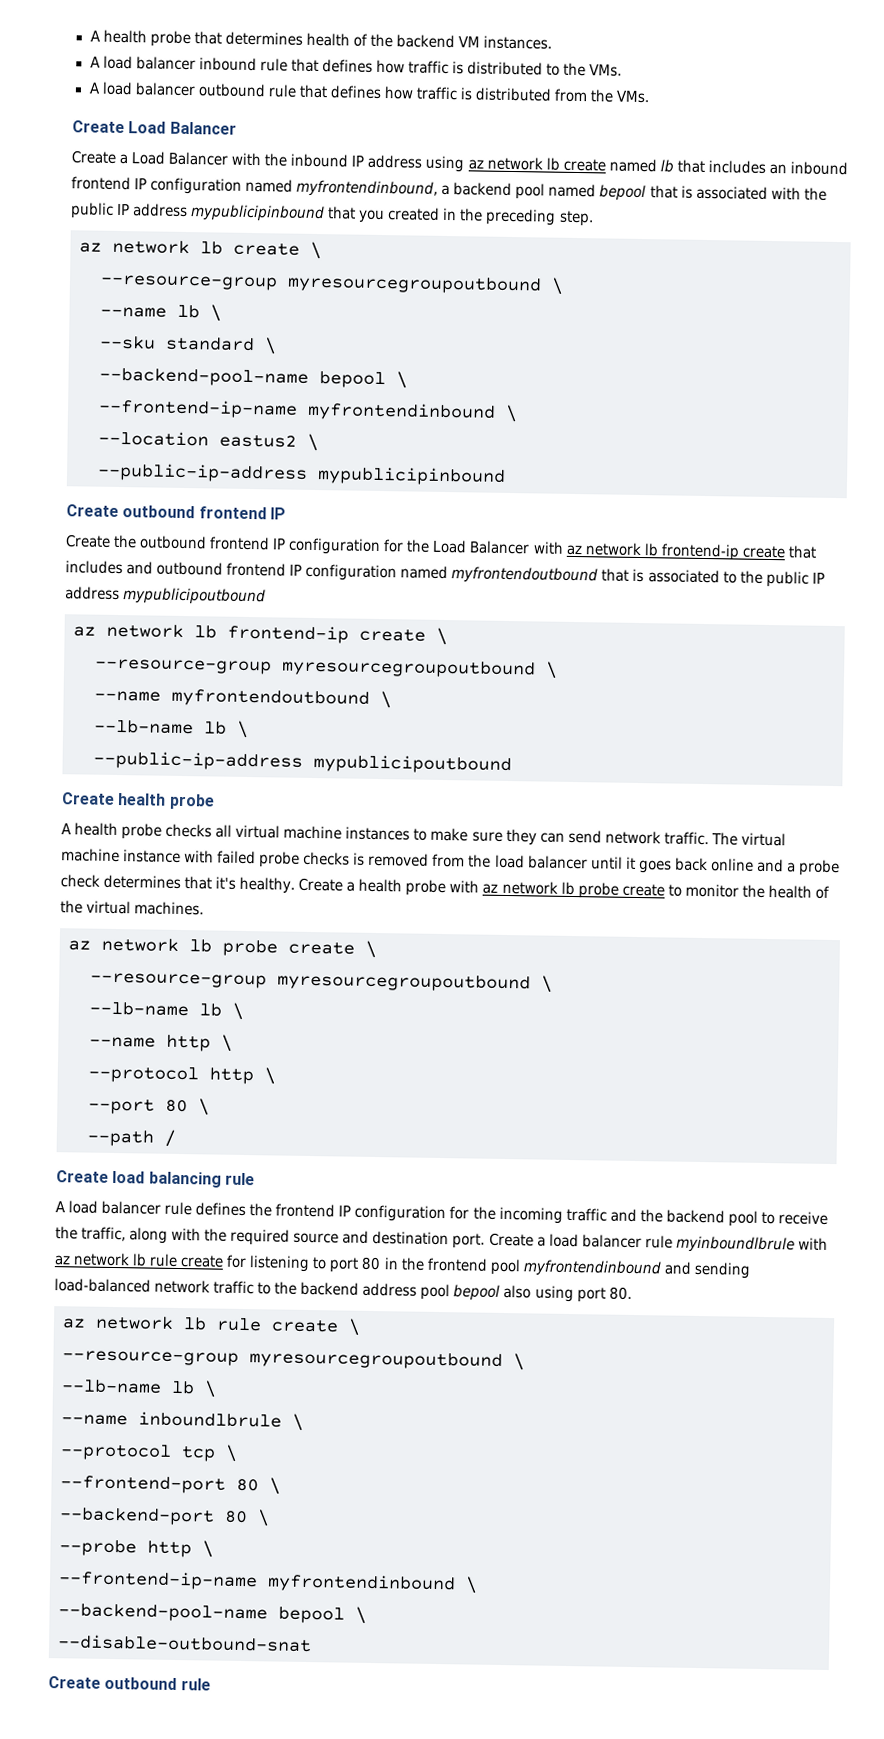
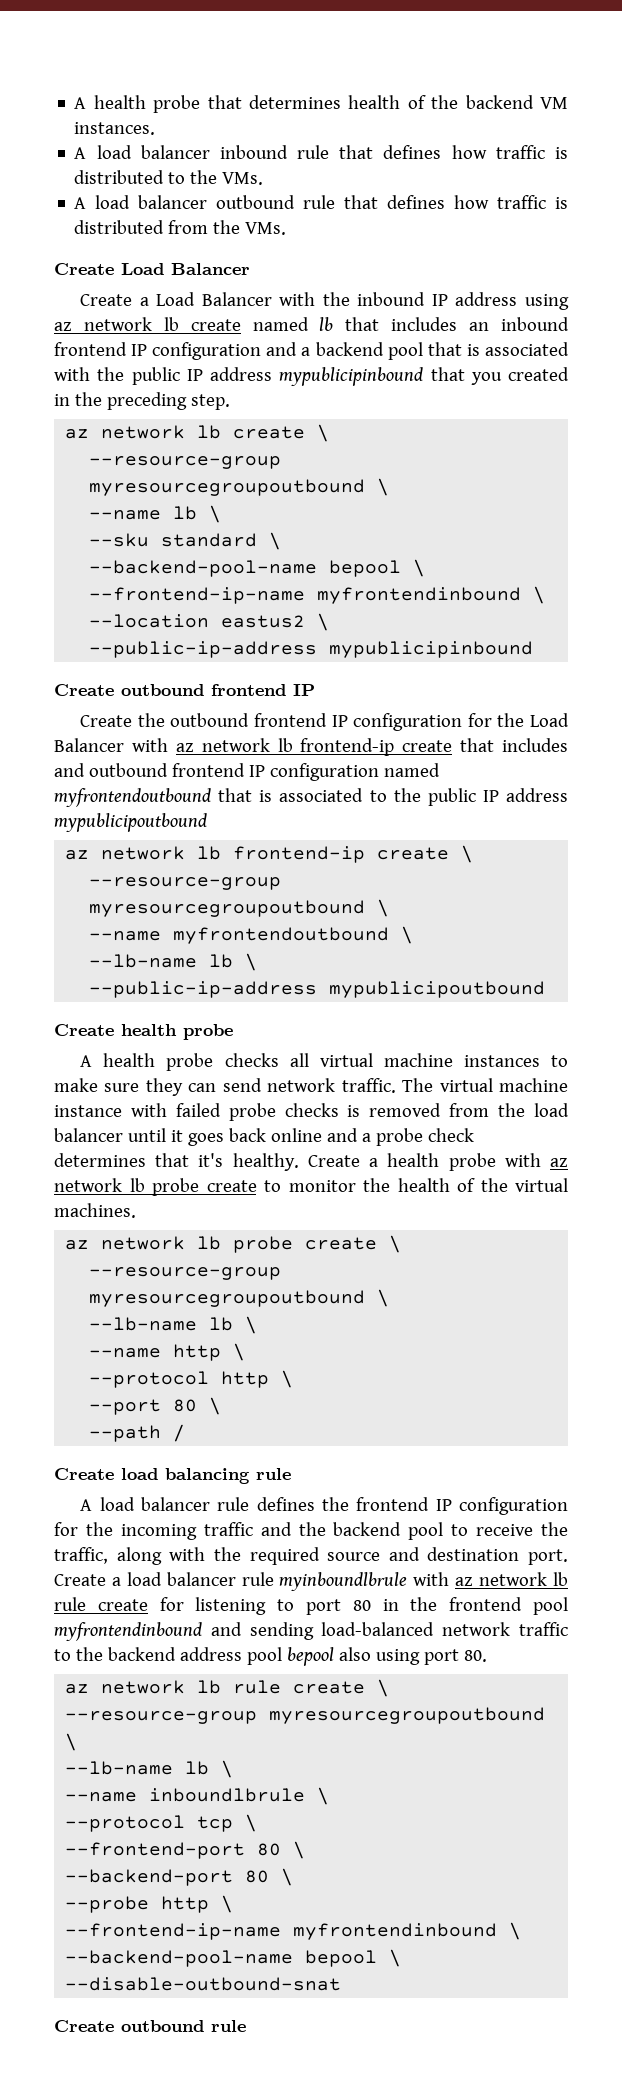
- Create a Load Balancer with the inbound IP address using az network lb create named lb that includes an inbound frontend IP configuration named myfrontendinbound, a backend pool named bepool that is associated with the public IP address mypublicipinbound that you created in the preceding step.
+ Create a Load Balancer with the inbound IP address using az network lb create named lb that includes an inbound frontend IP configuration and a backend pool that is associated with the public IP address mypublicipinbound that you created in the preceding step.

